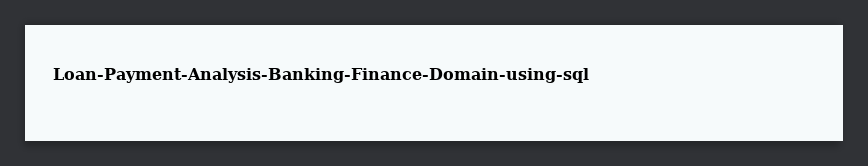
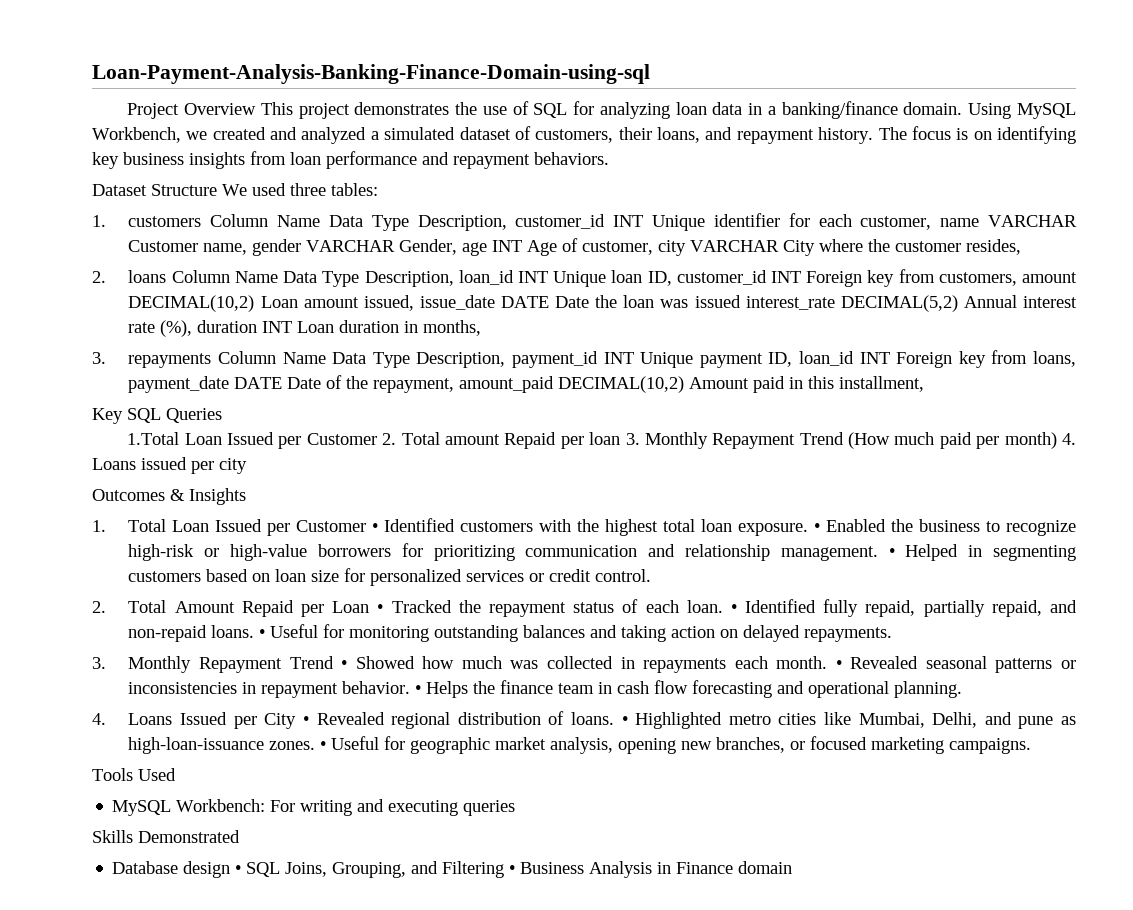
+ Project Overview This project demonstrates the use of SQL for analyzing loan data in a banking/finance domain. Using MySQL Workbench, we created and analyzed a simulated dataset of customers, their loans, and repayment history. The focus is on identifying key business insights from loan performance and repayment behaviors.
+ Dataset Structure We used three tables:
+ 1. customers Column Name Data Type Description, customer_id INT Unique identifier for each customer, name VARCHAR Customer name, gender VARCHAR Gender, age INT Age of customer, city VARCHAR City where the customer resides,
+ 2. loans Column Name Data Type Description, loan_id INT Unique loan ID, customer_id INT Foreign key from customers, amount DECIMAL(10,2) Loan amount issued, issue_date DATE Date the loan was issued interest_rate DECIMAL(5,2) Annual interest rate (%), duration INT Loan duration in months,
+ 3. repayments Column Name Data Type Description, payment_id INT Unique payment ID, loan_id INT Foreign key from loans, payment_date DATE Date of the repayment, amount_paid DECIMAL(10,2) Amount paid in this installment,
+ Key SQL Queries
+ 1.Total Loan Issued per Customer 2. Total amount Repaid per loan 3. Monthly Repayment Trend (How much paid per month) 4. Loans issued per city
+ Outcomes & Insights
+ 1. Total Loan Issued per Customer • Identified customers with the highest total loan exposure. • Enabled the business to recognize high-risk or high-value borrowers for prioritizing communication and relationship management. • Helped in segmenting customers based on loan size for personalized services or credit control.
+ 2. Total Amount Repaid per Loan • Tracked the repayment status of each loan. • Identified fully repaid, partially repaid, and non-repaid loans. • Useful for monitoring outstanding balances and taking action on delayed repayments.
+ 3. Monthly Repayment Trend • Showed how much was collected in repayments each month. • Revealed seasonal patterns or inconsistencies in repayment behavior. • Helps the finance team in cash flow forecasting and operational planning.
+ 4. Loans Issued per City • Revealed regional distribution of loans. • Highlighted metro cities like Mumbai, Delhi, and pune as high-loan-issuance zones. • Useful for geographic market analysis, opening new branches, or focused marketing campaigns.
+ Tools Used
+ MySQL Workbench: For writing and executing queries
+ Skills Demonstrated
+ Database design • SQL Joins, Grouping, and Filtering • Business Analysis in Finance domain

